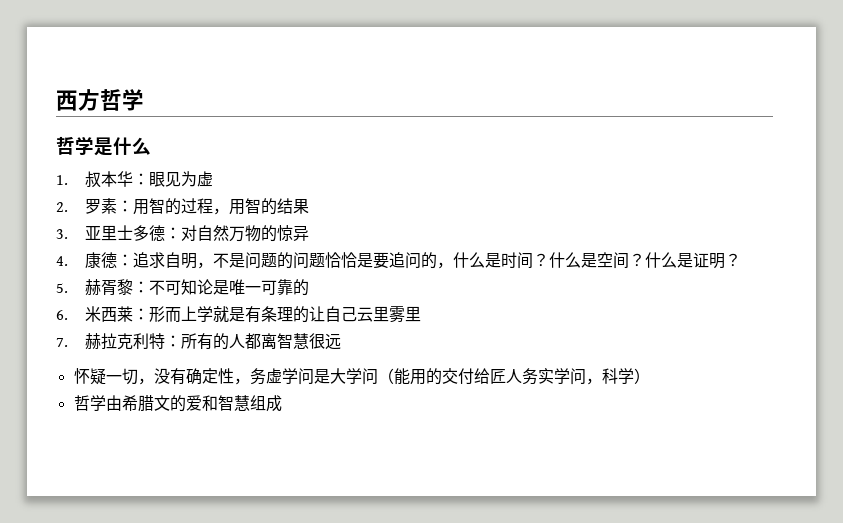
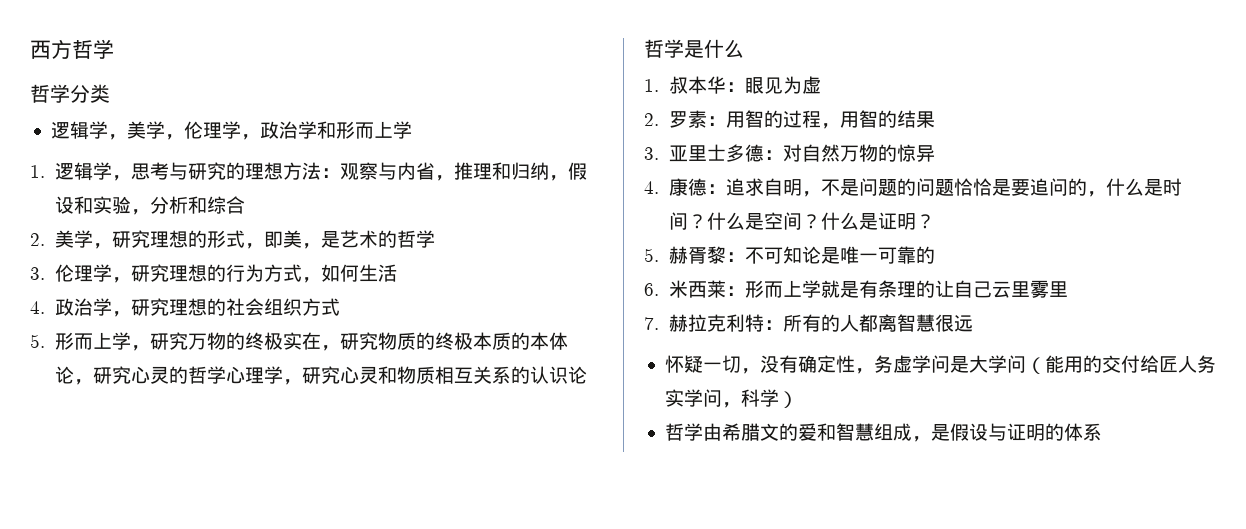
+ 哲学分类
+ 逻辑学，美学，伦理学，政治学和形而上学
+ 1.逻辑学，思考与研究的理想方法：观察与内省，推理和归纳，假设和实验，分析和综合
+ 2.美学，研究理想的形式，即美，是艺术的哲学
+ 3.伦理学，研究理想的行为方式，如何生活
+ 4.政治学，研究理想的社会组织方式
+ 5.形而上学，研究万物的终极实在，研究物质的终极本质的本体论，研究心灵的哲学心理学，研究心灵和物质相互关系的认识论
- 哲学由希腊文的爱和智慧组成
+ 哲学由希腊文的爱和智慧组成，是假设与证明的体系

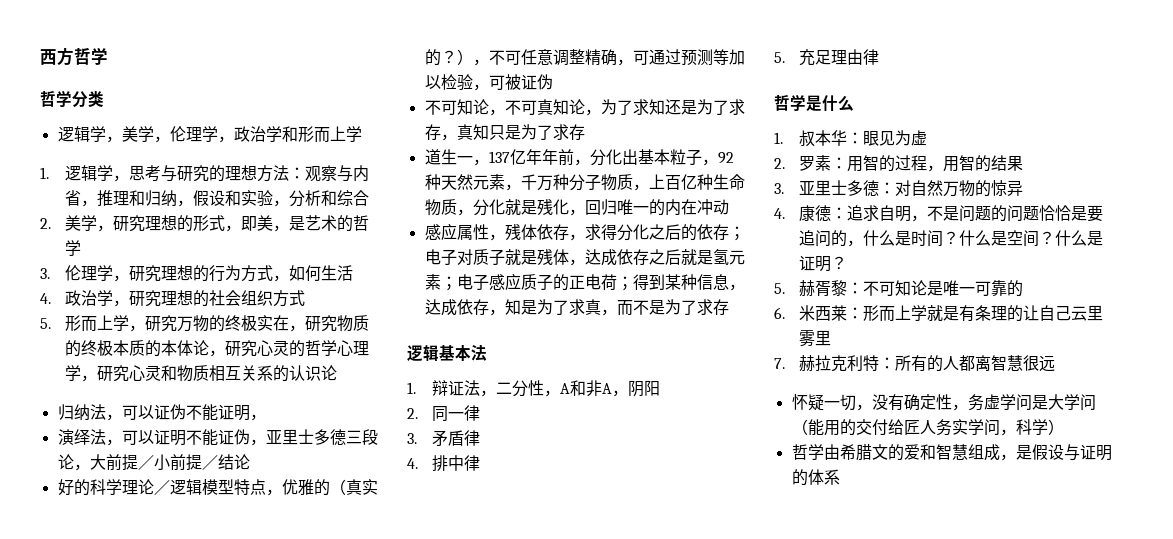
+ 归纳法，可以证伪不能证明，
+ 演绎法，可以证明不能证伪，亚里士多德三段论，大前提／小前提／结论
+ 好的科学理论／逻辑模型特点，优雅的（真实的？），不可任意调整精确，可通过预测等加以检验，可被证伪
+ 不可知论，不可真知论，为了求知还是为了求存，真知只是为了求存
+ 道生一，137亿年年前，分化出基本粒子，92种天然元素，千万种分子物质，上百亿种生命物质，分化就是残化，回归唯一的内在冲动
+ 感应属性，残体依存，求得分化之后的依存；电子对质子就是残体，达成依存之后就是氢元素；电子感应质子的正电荷；得到某种信息，达成依存，知是为了求真，而不是为了求存
+ 逻辑基本法
+ 1.辩证法，二分性，A和非A，阴阳
+ 2.同一律
+ 3.矛盾律
+ 4.排中律
+ 5.充足理由律

